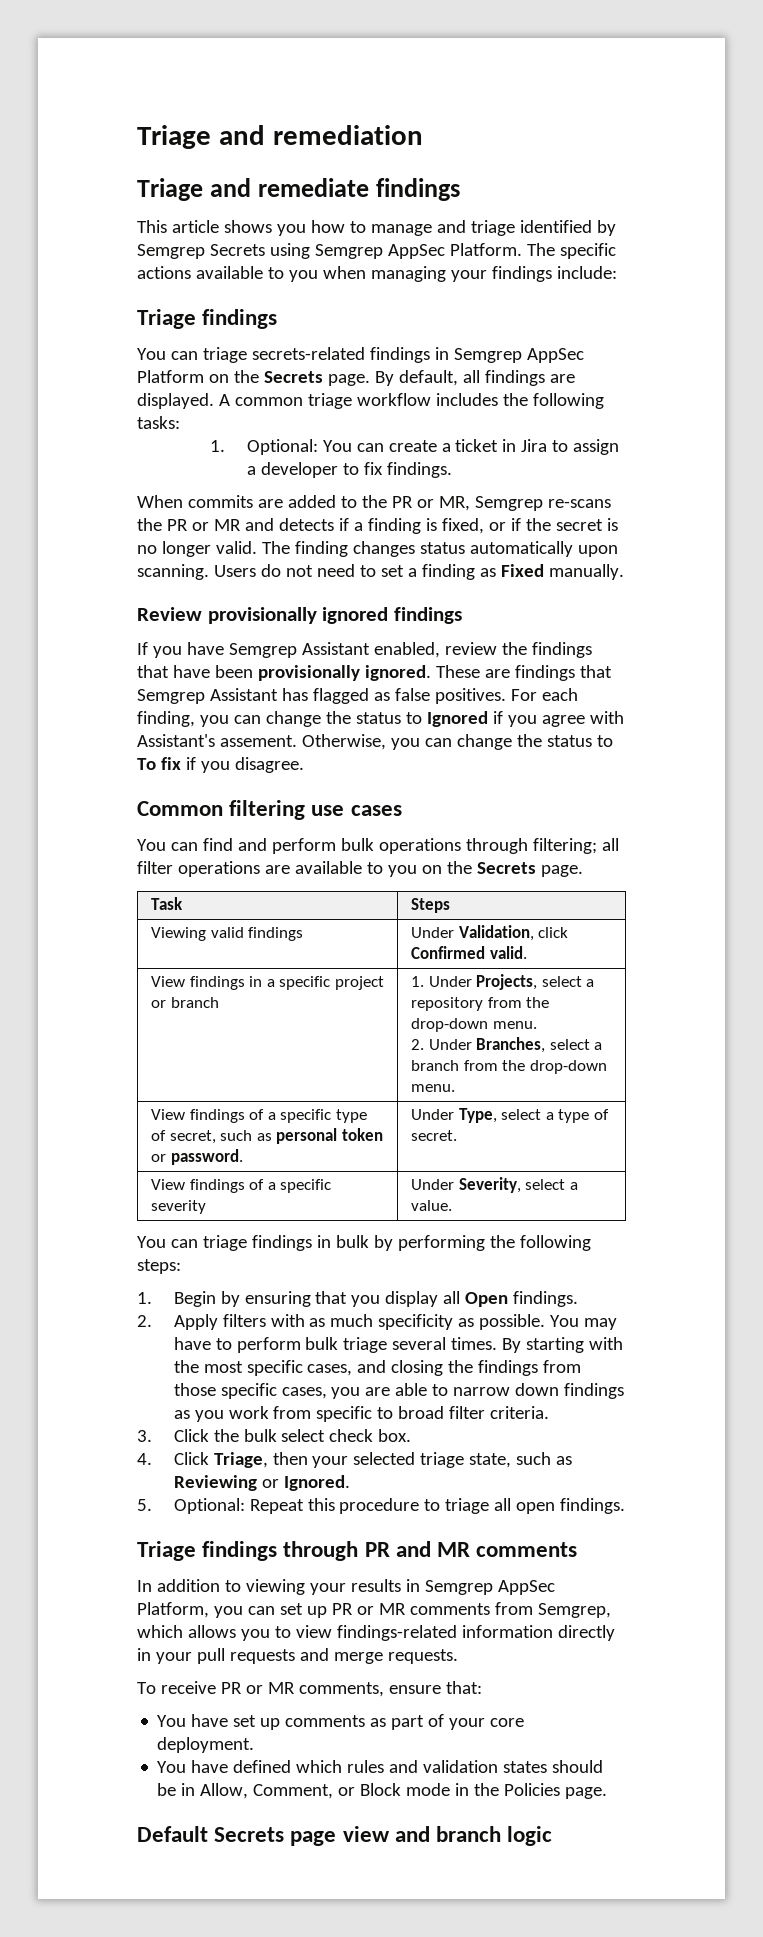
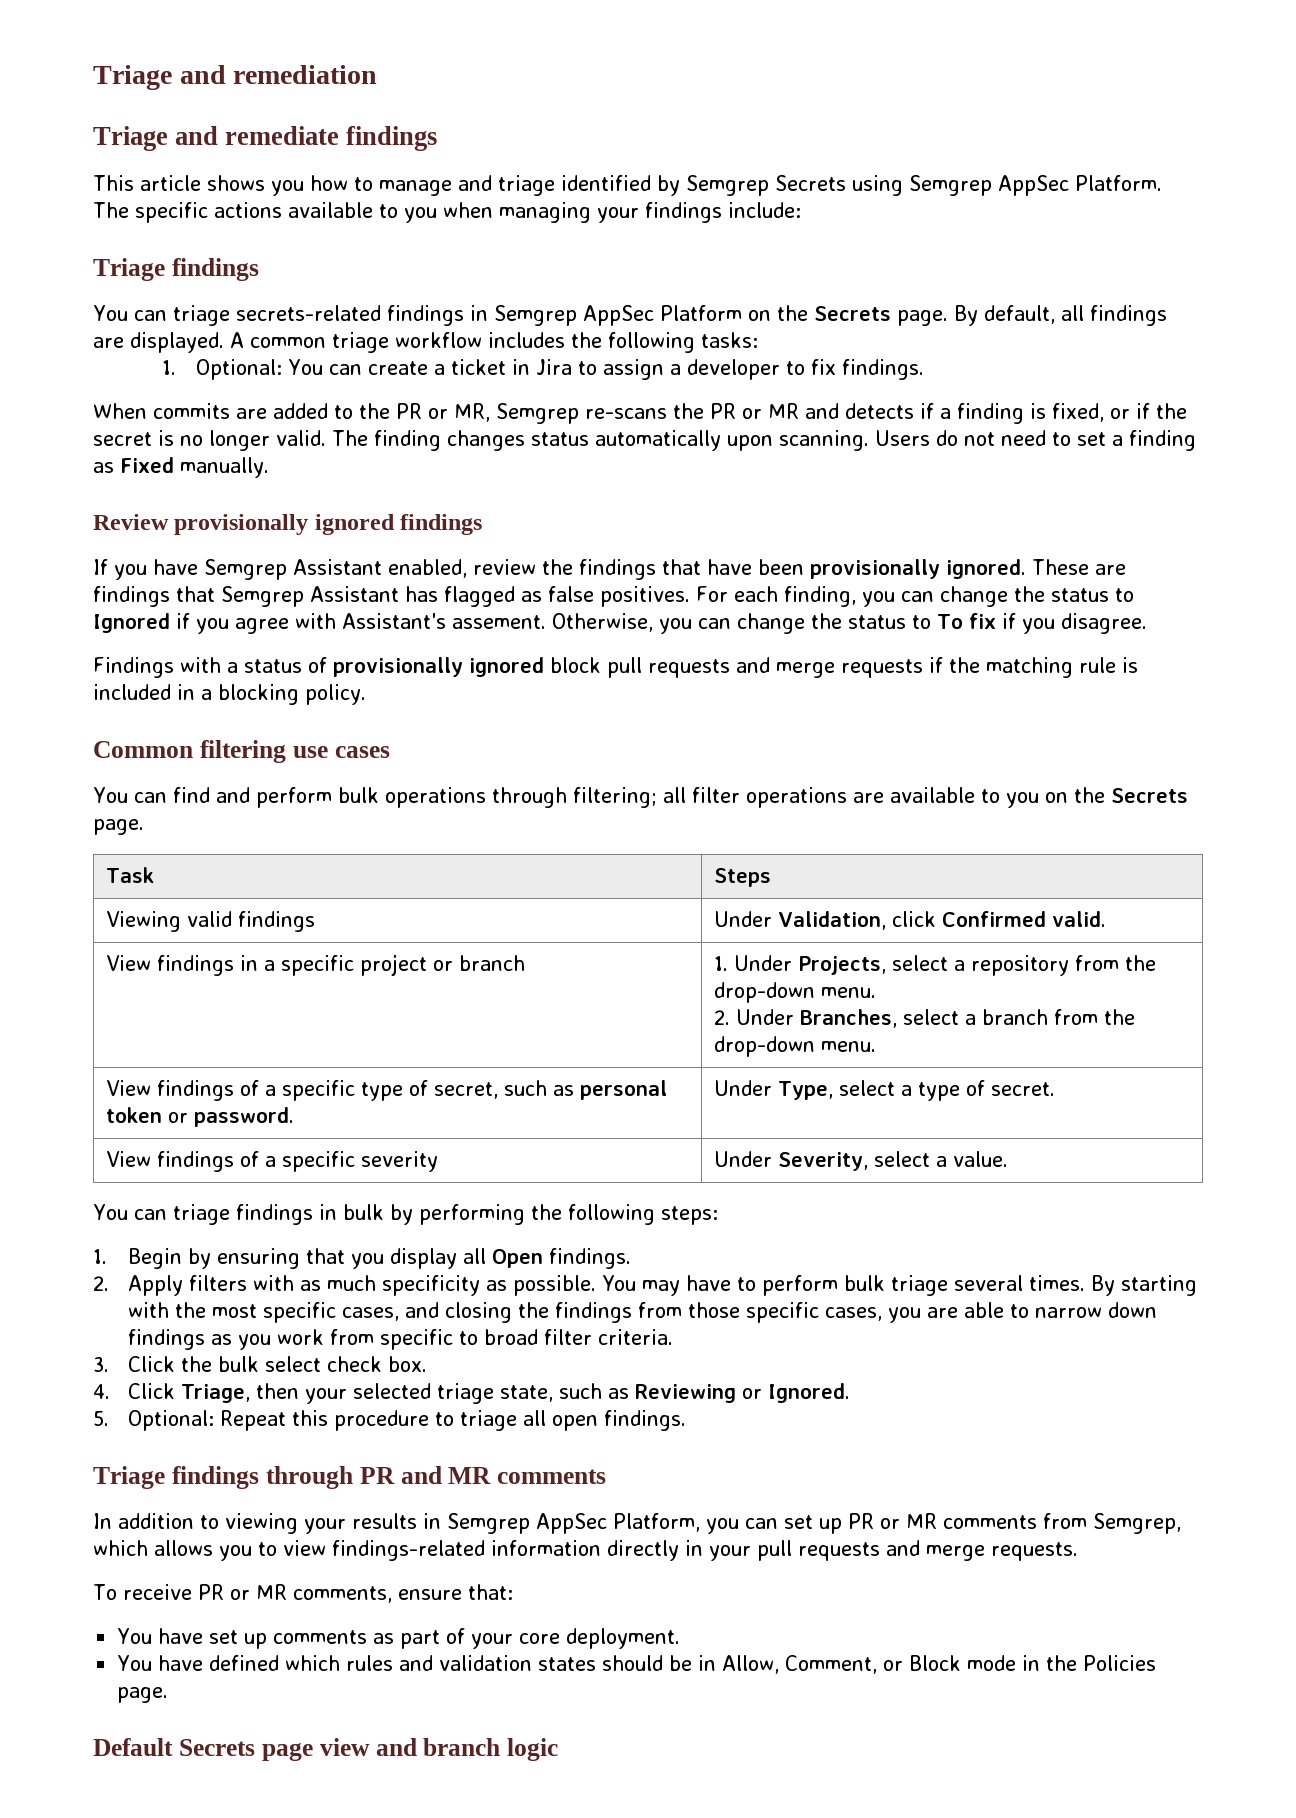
+ Findings with a status of provisionally ignored block pull requests and merge requests if the matching rule is included in a blocking policy.

